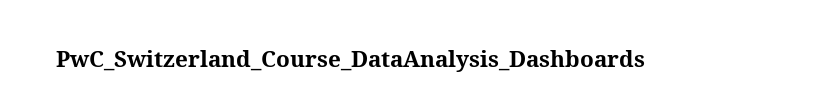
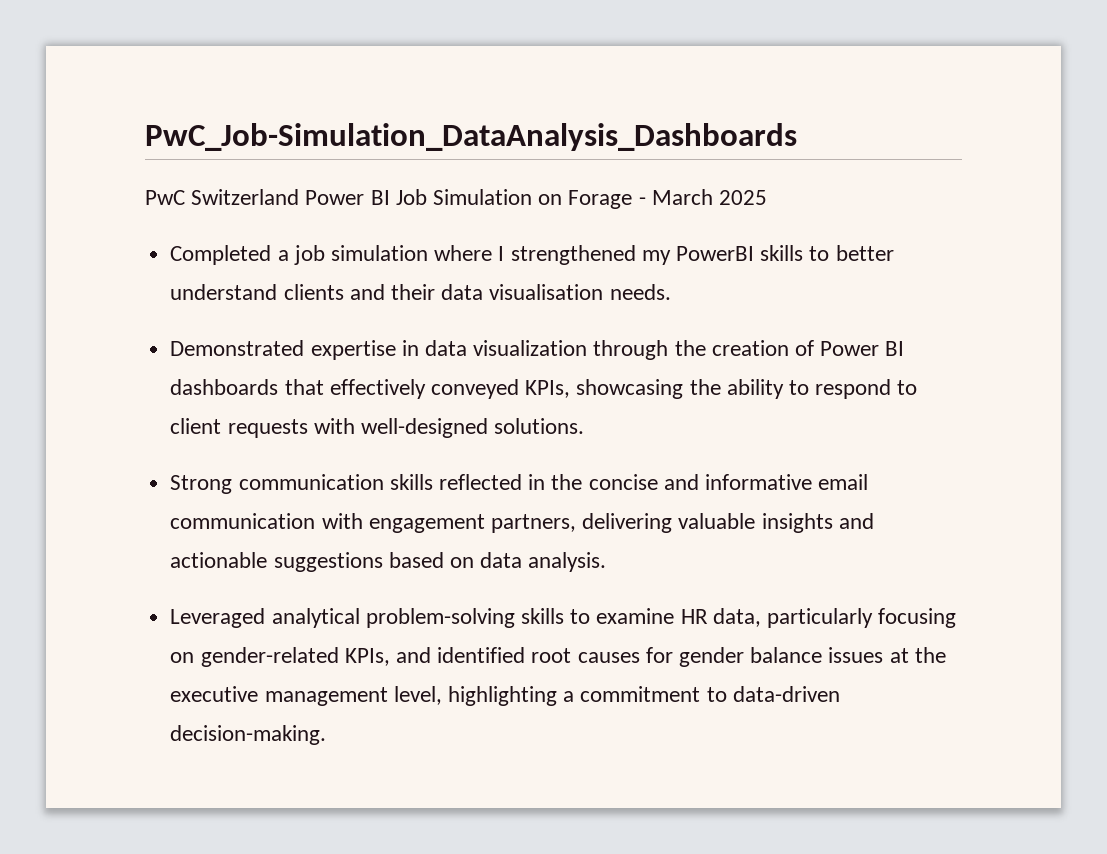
- PwC_Switzerland_Course_DataAnalysis_Dashboards
+ PwC_Job-Simulation_DataAnalysis_Dashboards
+ PwC Switzerland Power BI Job Simulation on Forage - March 2025
+ Completed a job simulation where I strengthened my PowerBI skills to better understand clients and their data visualisation needs.
+ Demonstrated expertise in data visualization through the creation of Power BI dashboards that effectively conveyed KPIs, showcasing the ability to respond to client requests with well-designed solutions.
+ Strong communication skills reflected in the concise and informative email communication with engagement partners, delivering valuable insights and actionable suggestions based on data analysis.
+ Leveraged analytical problem-solving skills to examine HR data, particularly focusing on gender-related KPIs, and identified root causes for gender balance issues at the executive management level, highlighting a commitment to data-driven decision-making.

